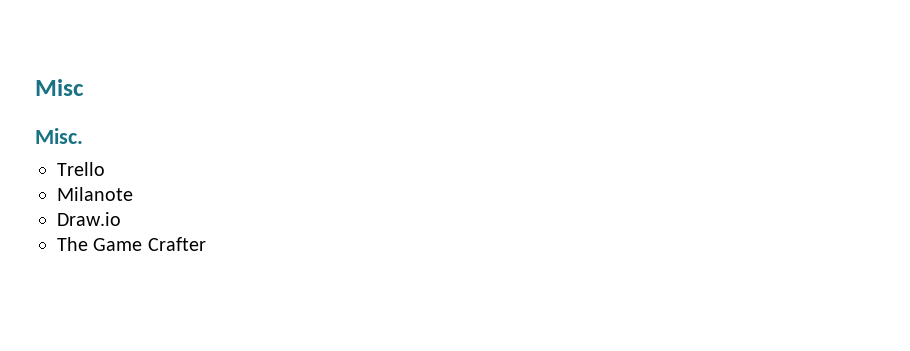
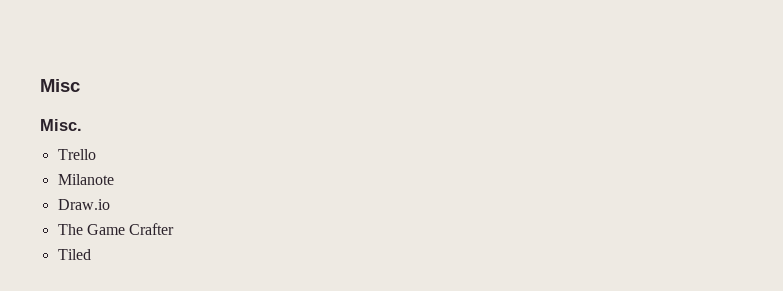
+ Tiled

